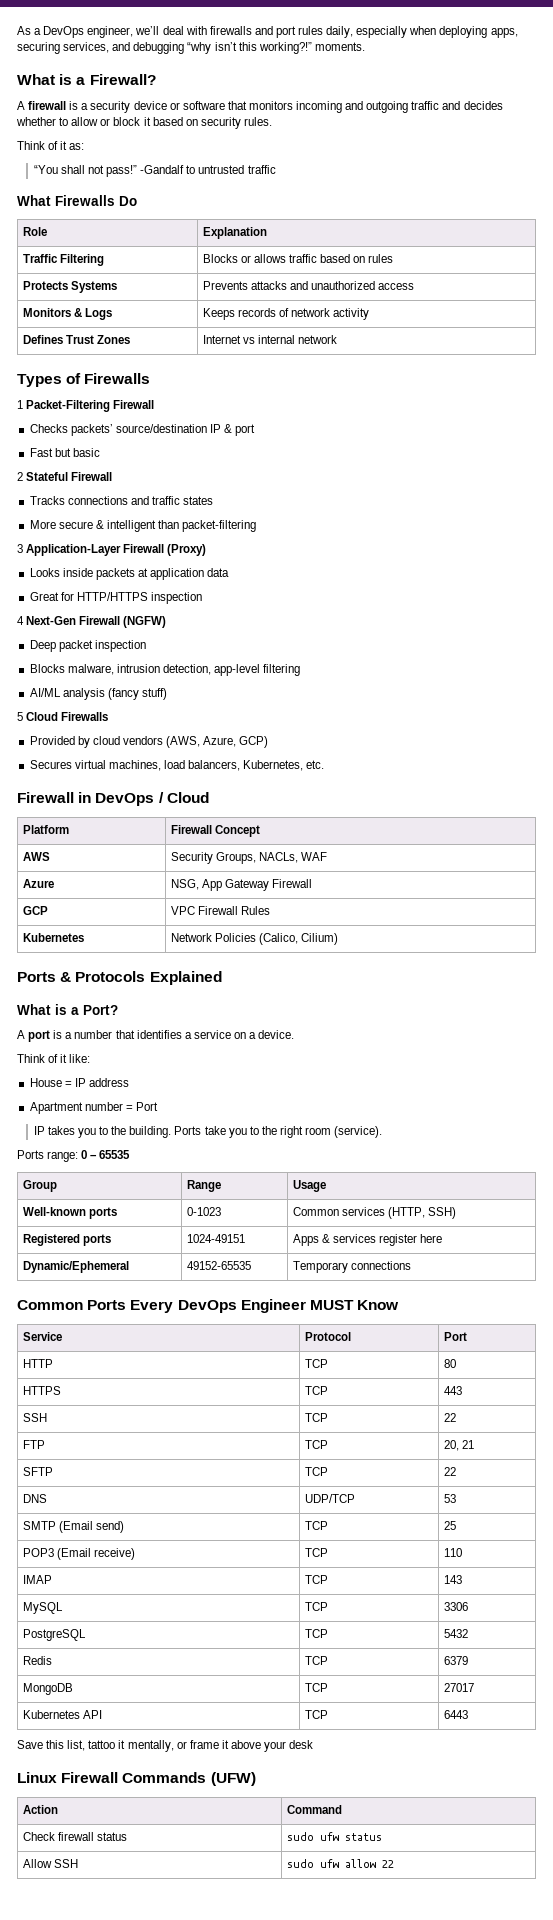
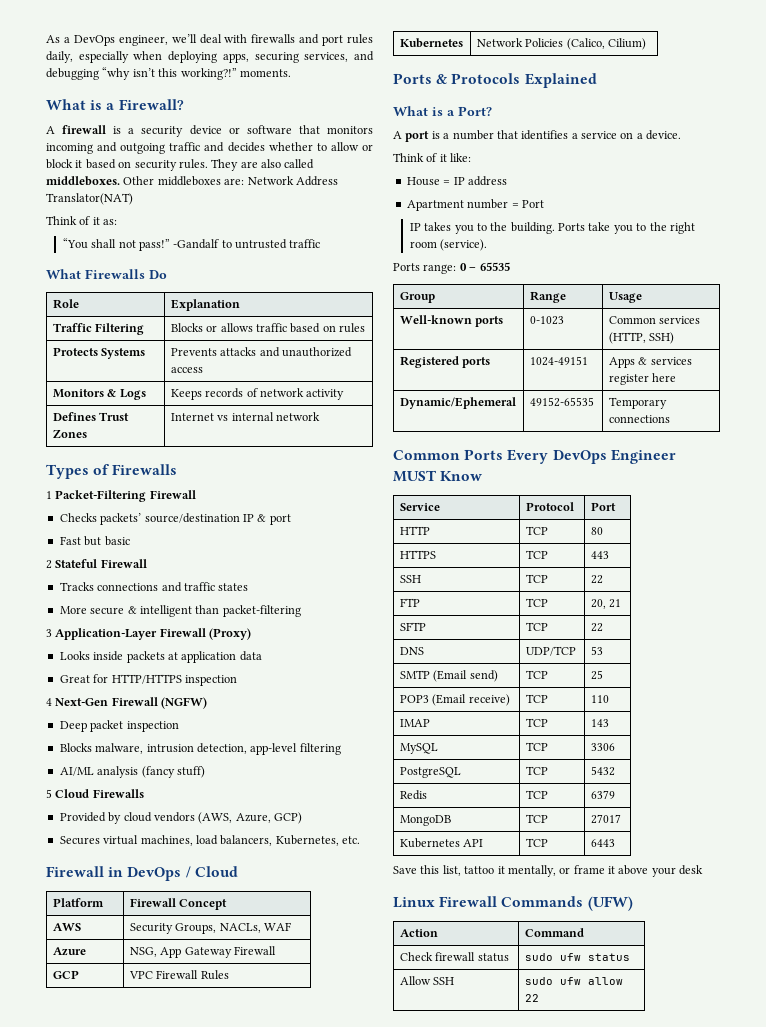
+ They are also called middleboxes. Other middleboxes are: Network Address Translator(NAT)

